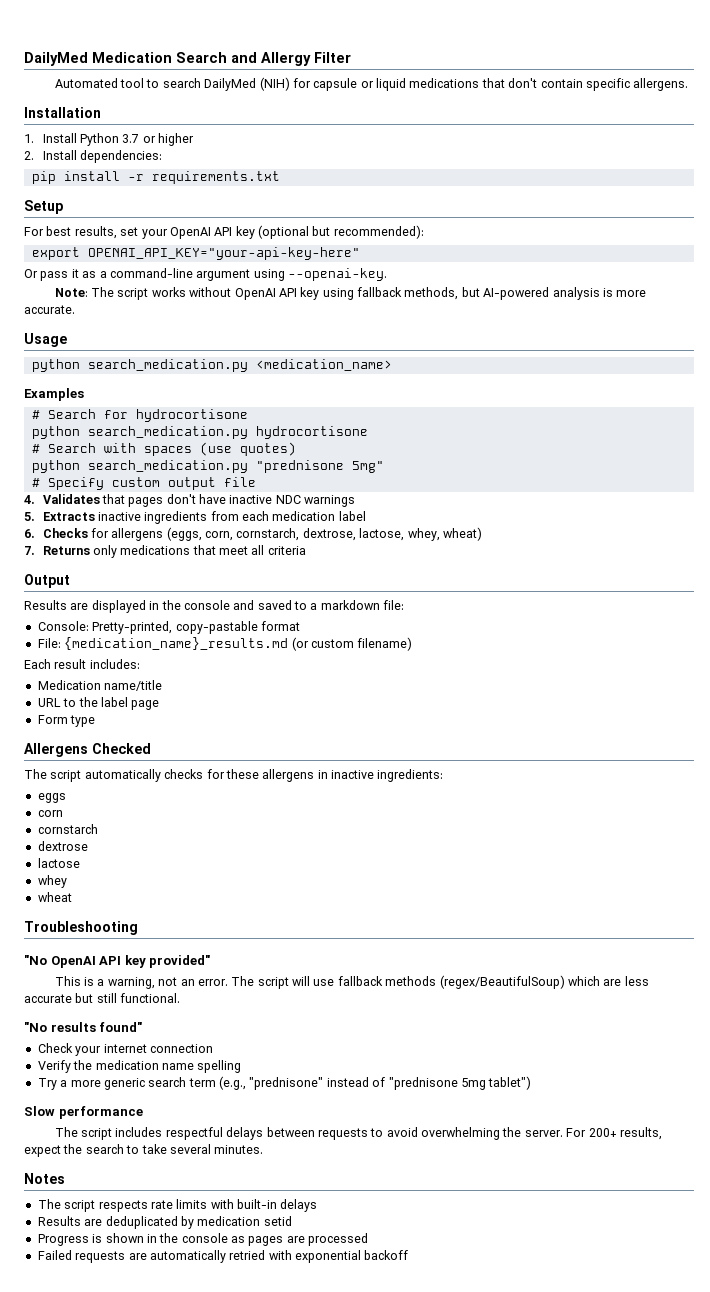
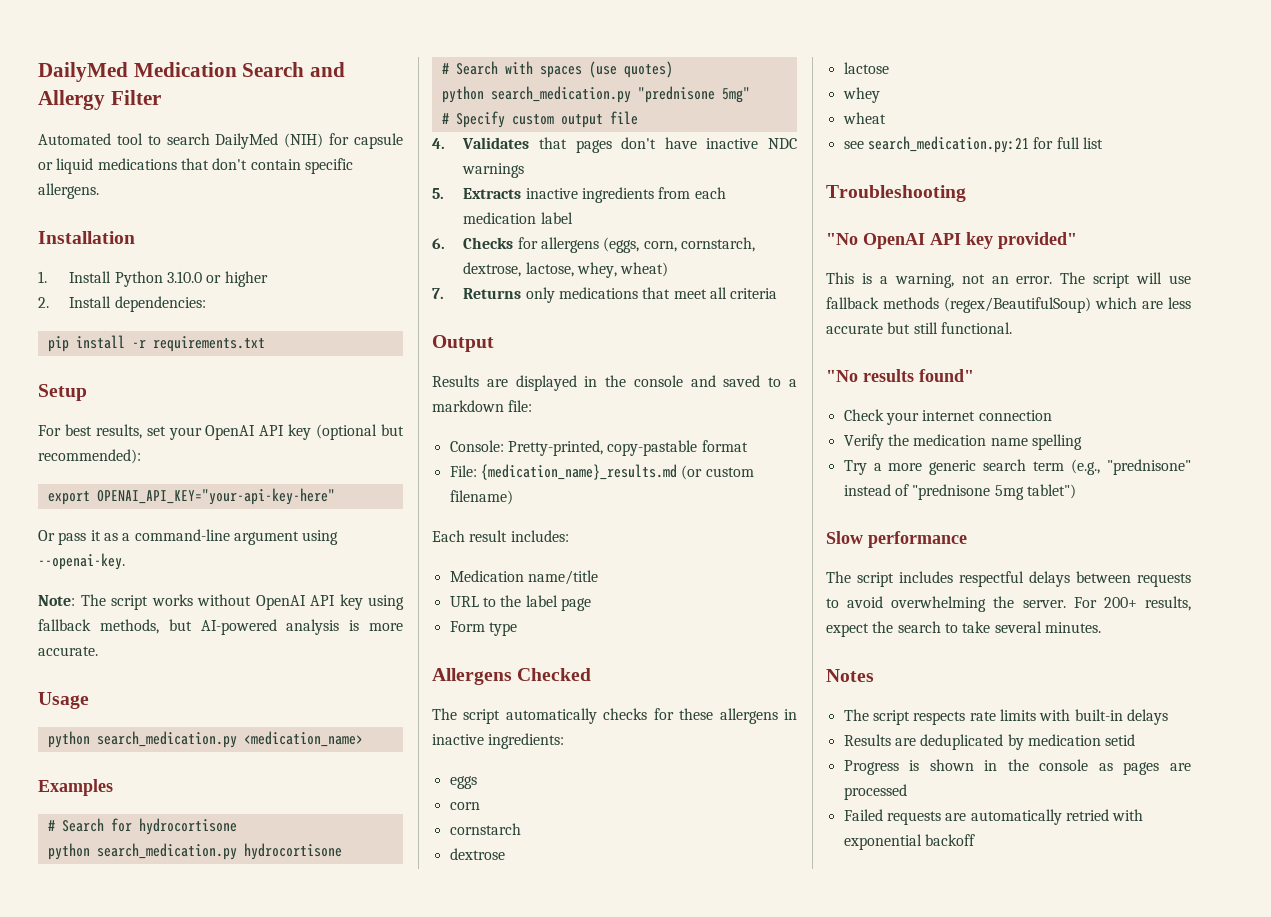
- 1. Install Python 3.7 or higher
+ 1. Install Python 3.10.0 or higher
+ see search_medication.py:21 for full list

